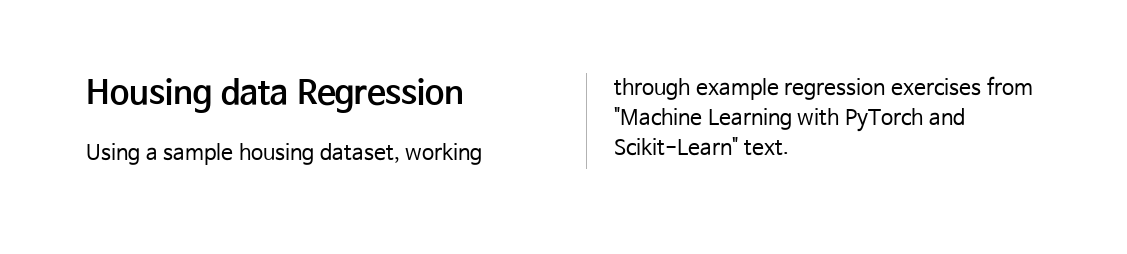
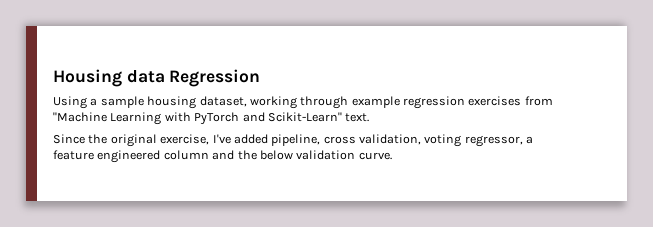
+ Since the original exercise, I've added pipeline, cross validation, voting regressor, a feature engineered column and the below validation curve.

